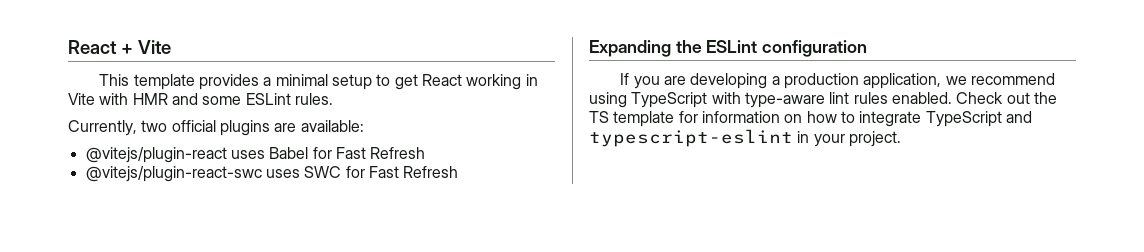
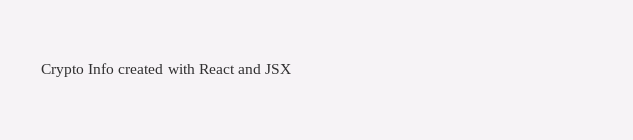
- React + Vite
- This template provides a minimal setup to get React working in Vite with HMR and some ESLint rules.
- Currently, two official plugins are available:
- @vitejs/plugin-react uses Babel for Fast Refresh
- @vitejs/plugin-react-swc uses SWC for Fast Refresh
- Expanding the ESLint configuration
- If you are developing a production application, we recommend using TypeScript with type-aware lint rules enabled. Check out the TS template for information on how to integrate TypeScript and typescript-eslint in your project.
+ Crypto Info created with React and JSX

